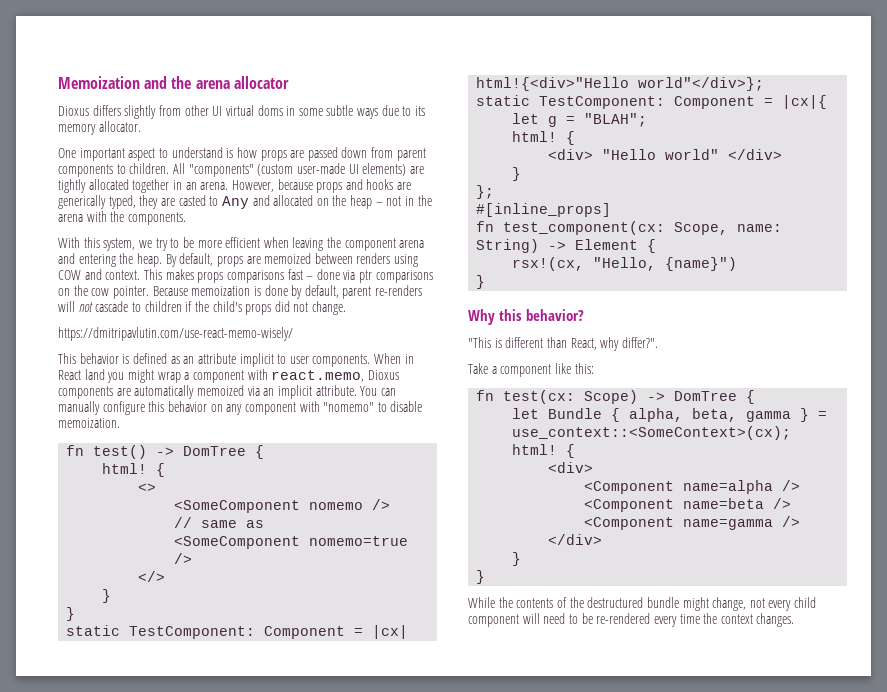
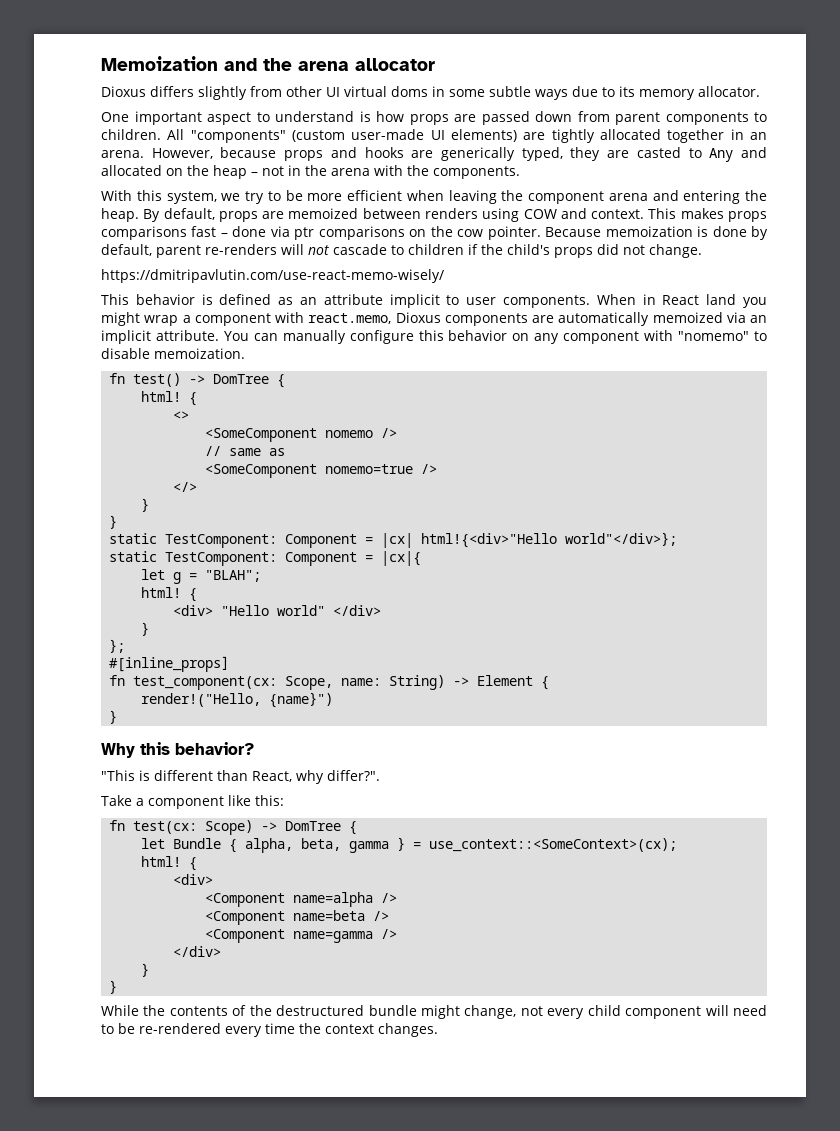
- rsx!(cx, "Hello, {name}")
+ render!("Hello, {name}")

